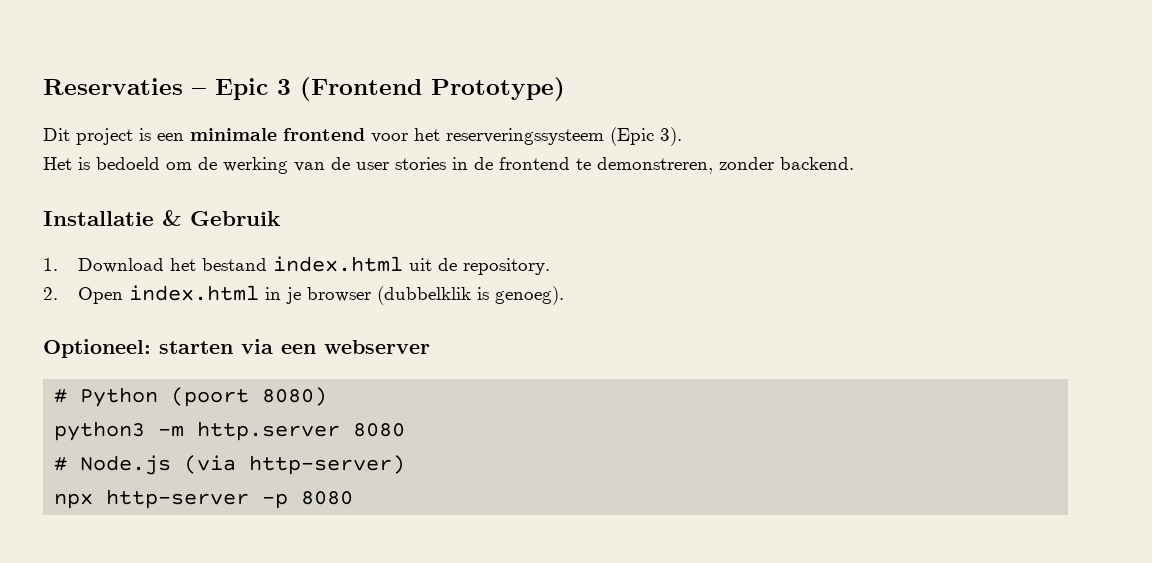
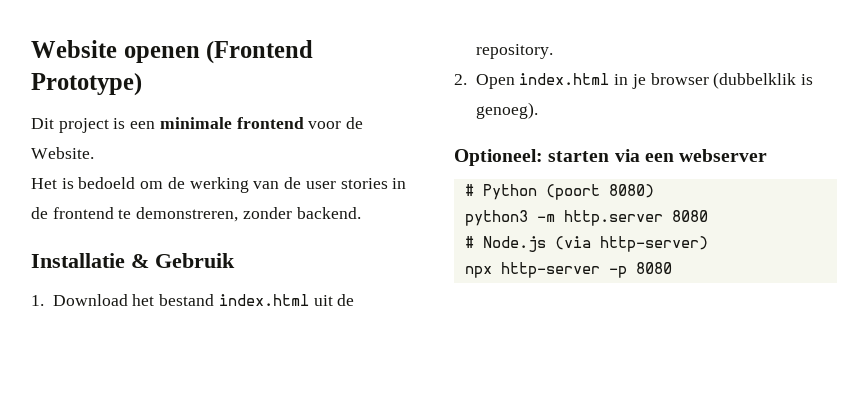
- Reservaties – Epic 3 (Frontend Prototype)
+ Website openen (Frontend Prototype)
- Dit project is een minimale frontend voor het reserveringssysteem (Epic 3).
+ Dit project is een minimale frontend voor de Website.

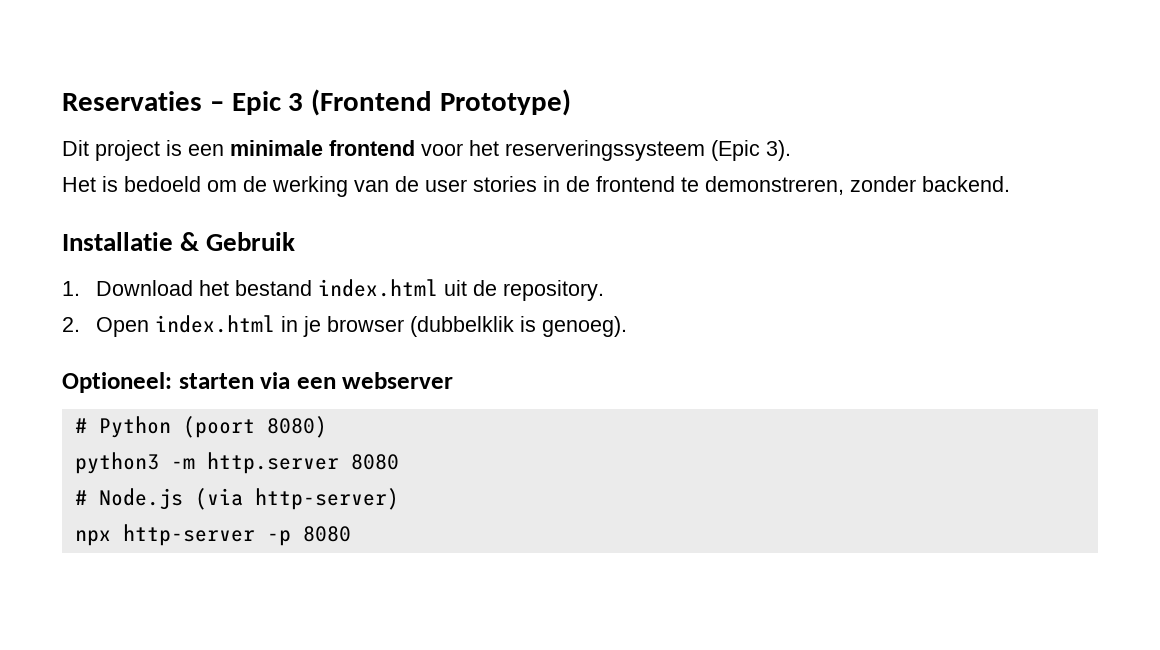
- Website openen (Frontend Prototype)
+ Reservaties – Epic 3 (Frontend Prototype)
- Dit project is een minimale frontend voor de Website.
+ Dit project is een minimale frontend voor het reserveringssysteem (Epic 3).

